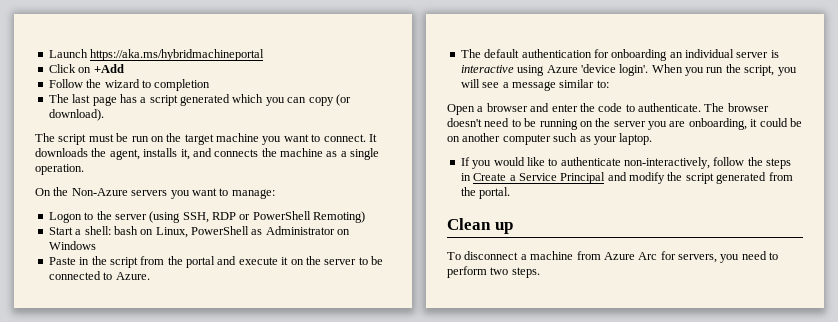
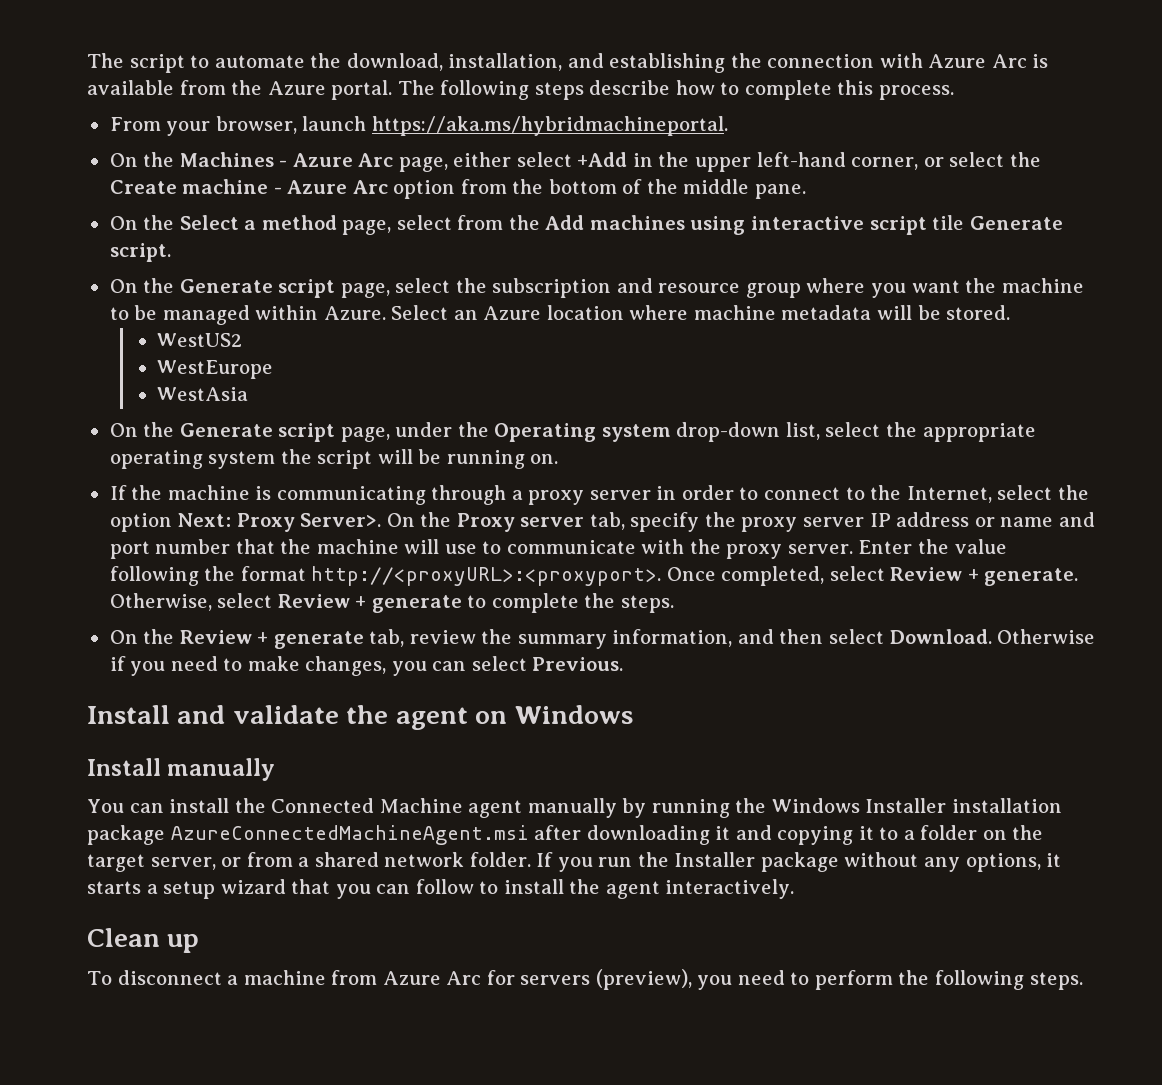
- Launch https://aka.ms/hybridmachineportal
- Click on +Add
- Follow the wizard to completion
- The last page has a script generated which you can copy (or download).
- The script must be run on the target machine you want to connect. It downloads the agent, installs it, and connects the machine as a single operation.
- On the Non-Azure servers you want to manage:
- Logon to the server (using SSH, RDP or PowerShell Remoting)
- Start a shell: bash on Linux, PowerShell as Administrator on Windows
- Paste in the script from the portal and execute it on the server to be connected to Azure.
- The default authentication for onboarding an individual server is interactive using Azure 'device login'. When you run the script, you will see a message similar to:
- Open a browser and enter the code to authenticate. The browser doesn't need to be running on the server you are onboarding, it could be on another computer such as your laptop.
- If you would like to authenticate non-interactively, follow the steps in Create a Service Principal and modify the script generated from the portal.
+ The script to automate the download, installation, and establishing the connection with Azure Arc is available from the Azure portal. The following steps describe how to complete this process.
+ From your browser, launch https://aka.ms/hybridmachineportal.
+ On the Machines - Azure Arc page, either select +Add in the upper left-hand corner, or select the Create machine - Azure Arc option from the bottom of the middle pane.
+ On the Select a method page, select from the Add machines using interactive script tile Generate script.
+ On the Generate script page, select the subscription and resource group where you want the machine to be managed within Azure. Select an Azure location where machine metadata will be stored.
+ WestUS2
+ WestEurope
+ WestAsia
+ On the Generate script page, under the Operating system drop-down list, select the appropriate operating system the script will be running on.
+ If the machine is communicating through a proxy server in order to connect to the Internet, select the option Next: Proxy Server>. On the Proxy server tab, specify the proxy server IP address or name and port number that the machine will use to communicate with the proxy server. Enter the value following the format http://<proxyURL>:<proxyport>. Once completed, select Review + generate. Otherwise, select Review + generate to complete the steps.
+ On the Review + generate tab, review the summary information, and then select Download. Otherwise if you need to make changes, you can select Previous.
+ Install and validate the agent on Windows
+ Install manually
+ You can install the Connected Machine agent manually by running the Windows Installer installation package AzureConnectedMachineAgent.msi after downloading it and copying it to a folder on the target server, or from a shared network folder. If you run the Installer package without any options, it starts a setup wizard that you can follow to install the agent interactively.
- To disconnect a machine from Azure Arc for servers, you need to perform two steps.
+ To disconnect a machine from Azure Arc for servers (preview), you need to perform the following steps.

